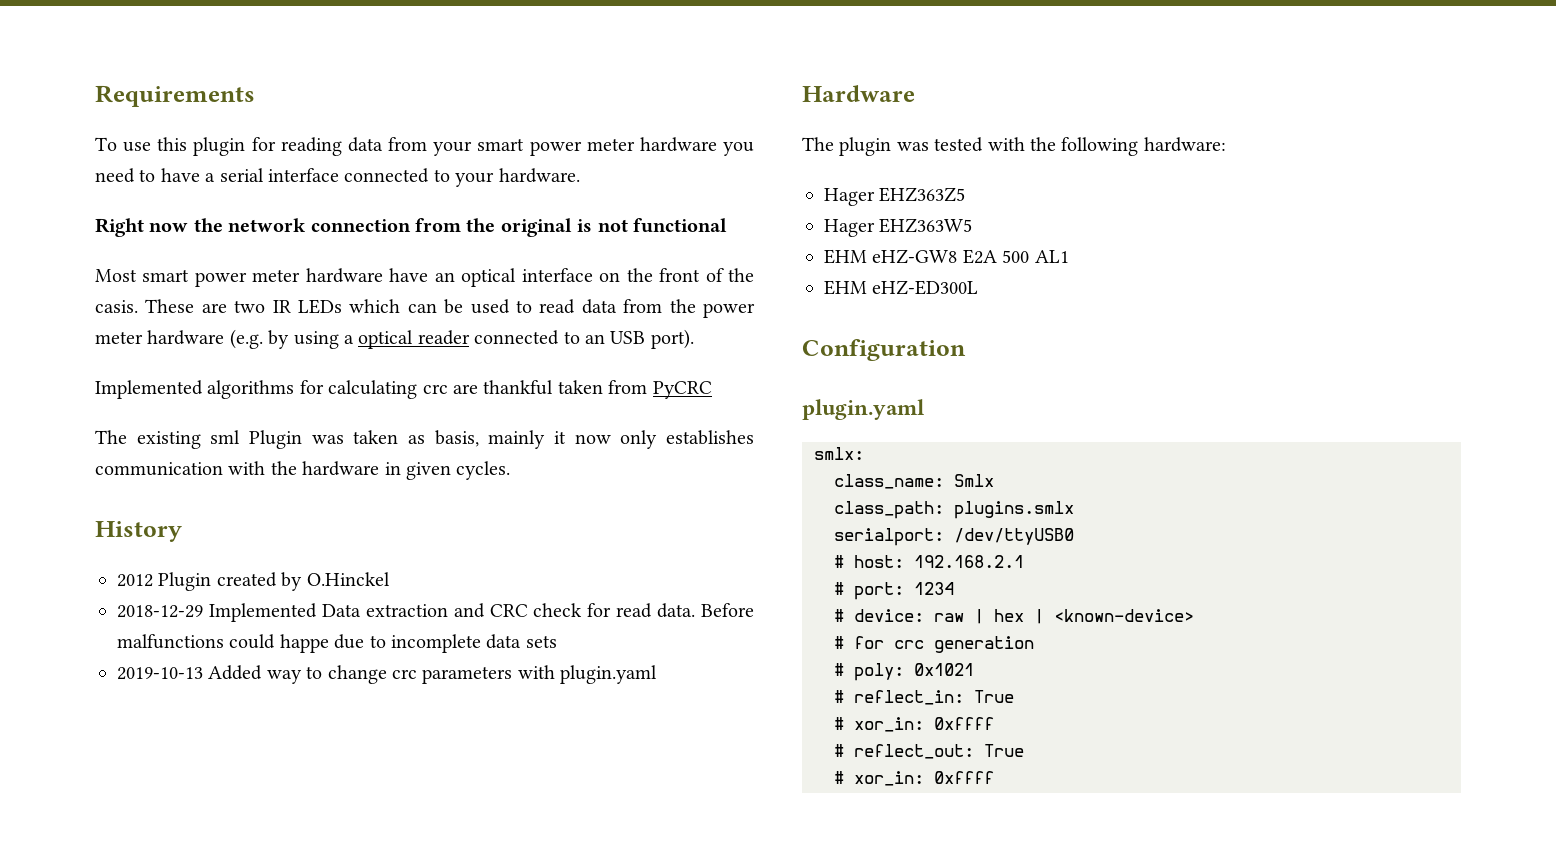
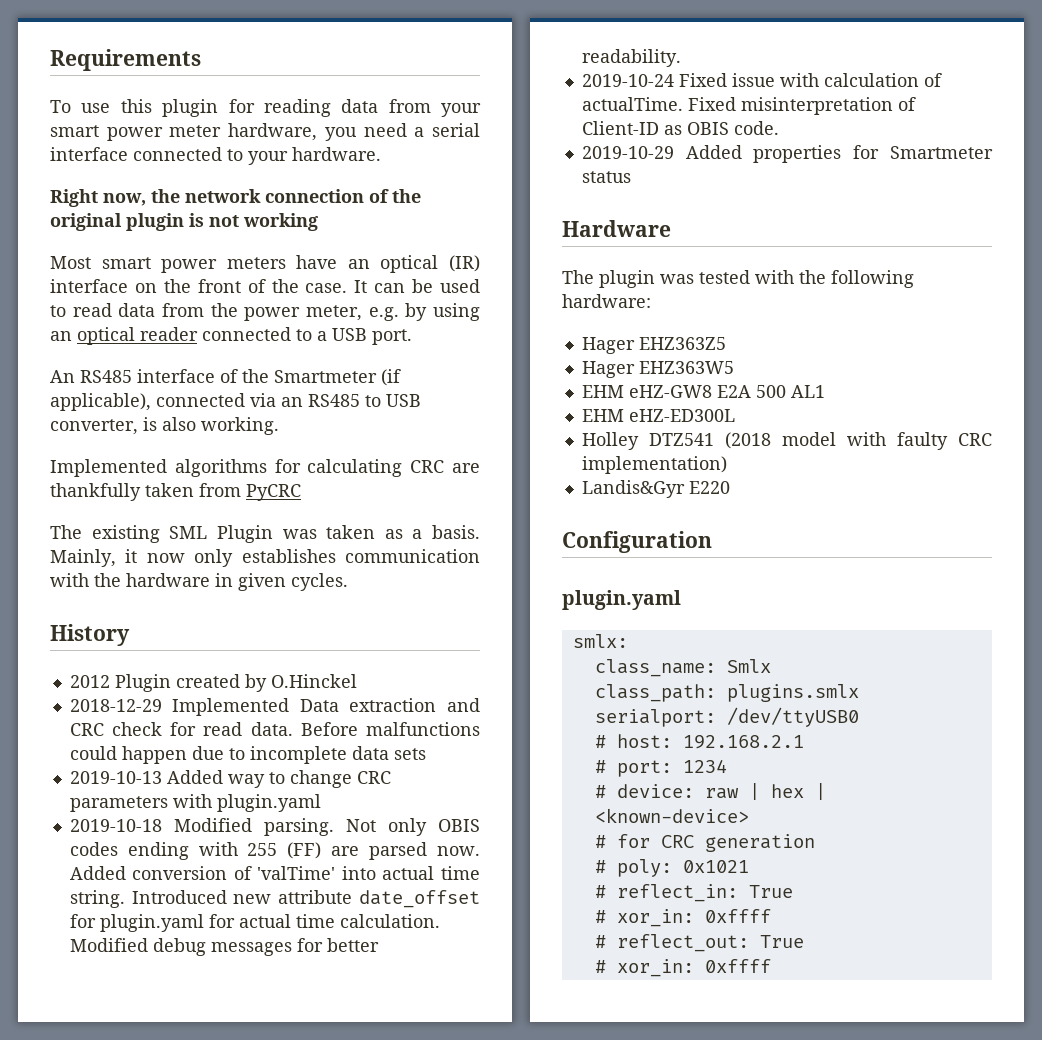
- To use this plugin for reading data from your smart power meter hardware you need to have a serial interface connected to your hardware.
+ To use this plugin for reading data from your smart power meter hardware, you need a serial interface connected to your hardware.
- Right now the network connection from the original is not functional
+ Right now, the network connection of the original plugin is not working
- Most smart power meter hardware have an optical interface on the front of the casis. These are two IR LEDs which can be used to read data from the power meter hardware (e.g. by using a optical reader connected to an USB port).
+ Most smart power meters have an optical (IR) interface on the front of the case. It can be used to read data from the power meter, e.g. by using an optical reader connected to a USB port.
+ An RS485 interface of the Smartmeter (if applicable), connected via an RS485 to USB converter, is also working.
- Implemented algorithms for calculating crc are thankful taken from PyCRC
+ Implemented algorithms for calculating CRC are thankfully taken from PyCRC
- The existing sml Plugin was taken as basis, mainly it now only establishes communication with the hardware in given cycles.
+ The existing SML Plugin was taken as a basis. Mainly, it now only establishes communication with the hardware in given cycles.
- Before malfunctions could happe due to incomplete data sets
+ Before malfunctions could happen due to incomplete data sets
- 2019-10-13 Added way to change crc parameters with plugin.yaml
+ 2019-10-13 Added way to change CRC parameters with plugin.yaml
+ 2019-10-18 Modified parsing. Not only OBIS codes ending with 255 (FF) are parsed now. Added conversion of 'valTime' into actual time string. Introduced new attribute date_offset for plugin.yaml for actual time calculation. Modified debug messages for better readability.
+ 2019-10-24 Fixed issue with calculation of actualTime. Fixed misinterpretation of Client-ID as OBIS code.
+ 2019-10-29 Added properties for Smartmeter status
+ Holley DTZ541 (2018 model with faulty CRC implementation)
+ Landis&Gyr E220
- # for crc generation
+ # for CRC generation

